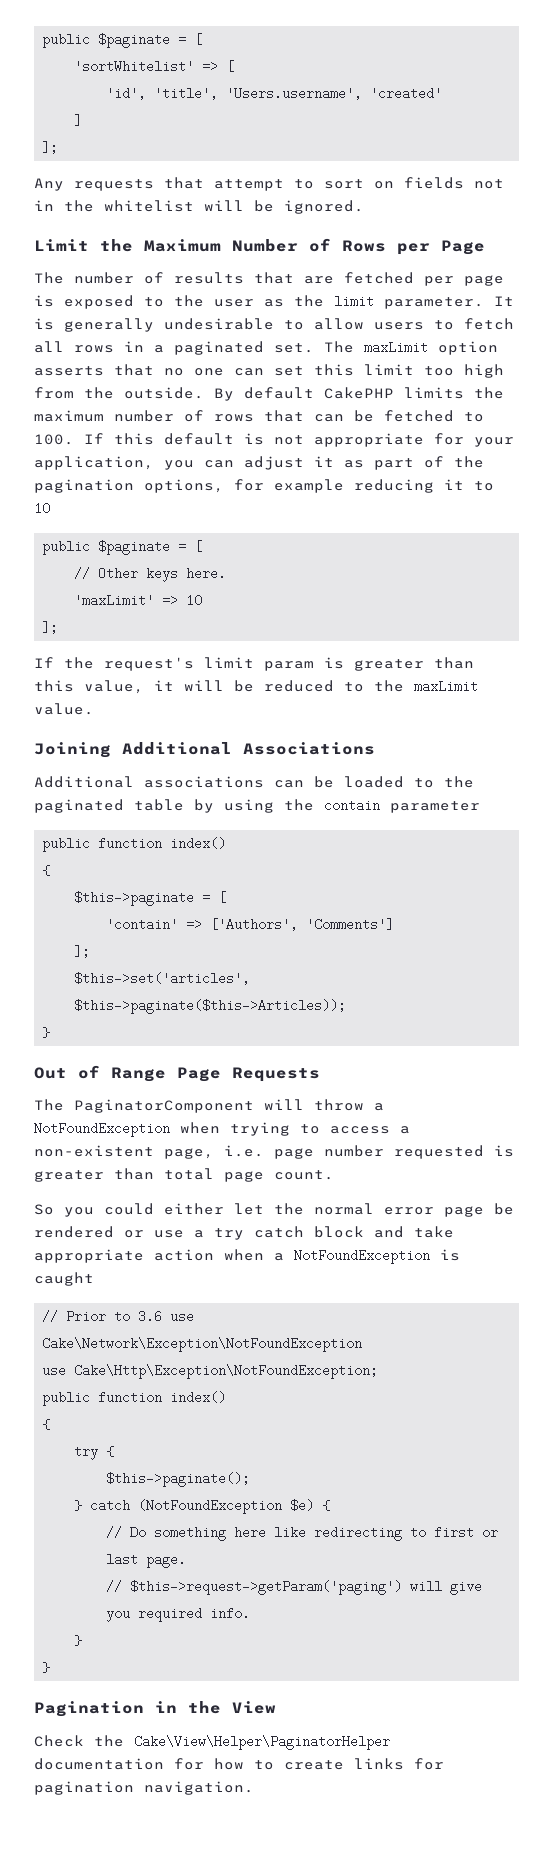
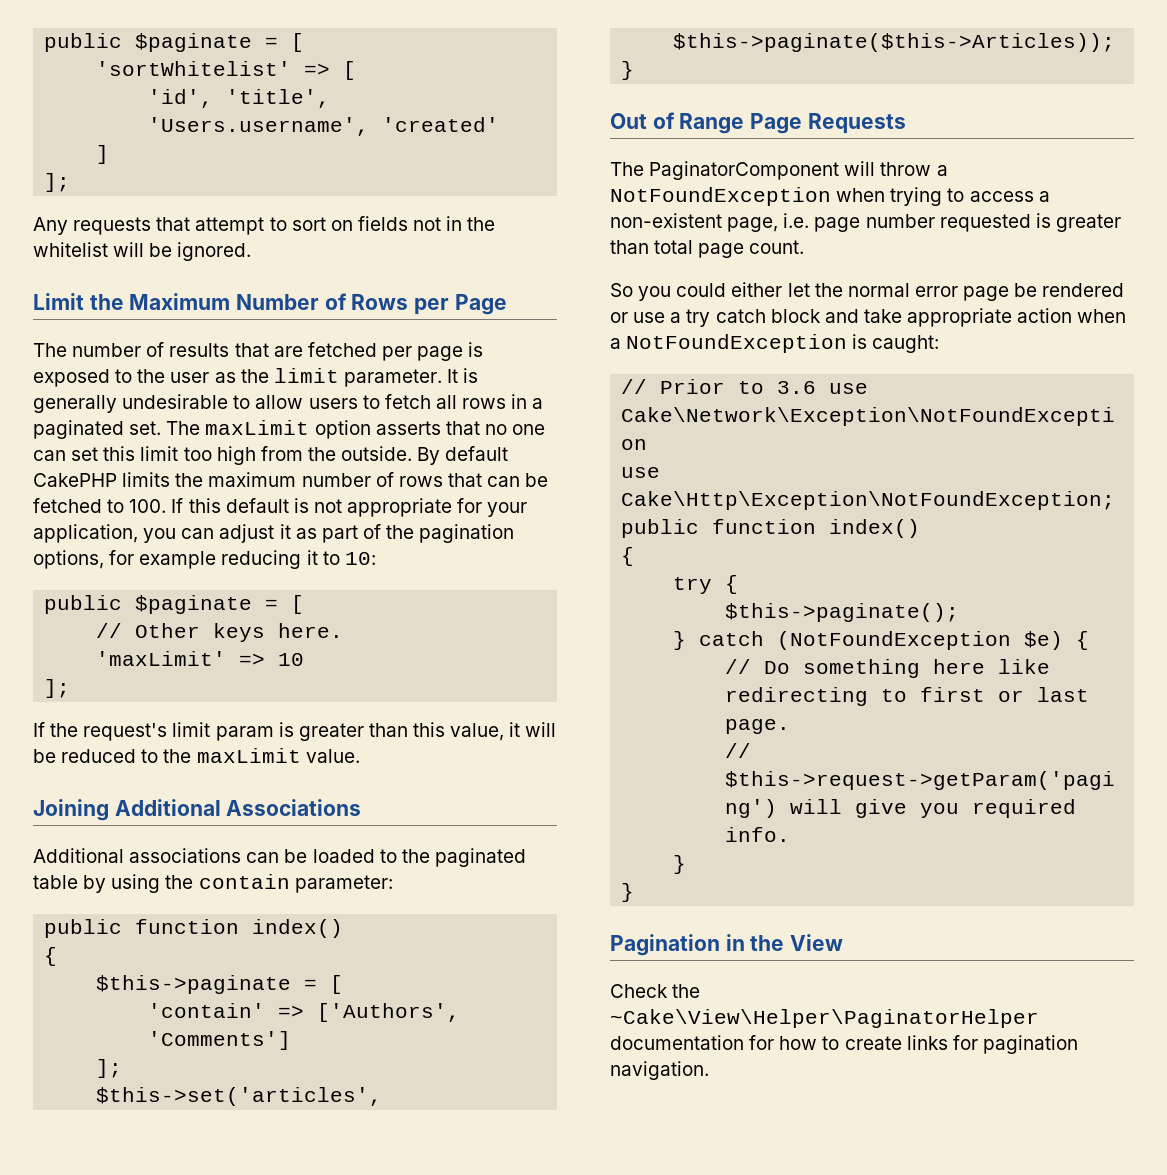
- By default CakePHP limits the maximum number of rows that can be fetched to 100. If this default is not appropriate for your application, you can adjust it as part of the pagination options, for example reducing it to 10
+ By default CakePHP limits the maximum number of rows that can be fetched to 100. If this default is not appropriate for your application, you can adjust it as part of the pagination options, for example reducing it to 10:
- Additional associations can be loaded to the paginated table by using the contain parameter
+ Additional associations can be loaded to the paginated table by using the contain parameter:
- So you could either let the normal error page be rendered or use a try catch block and take appropriate action when a NotFoundException is caught
+ So you could either let the normal error page be rendered or use a try catch block and take appropriate action when a NotFoundException is caught:
- Check the Cake\View\Helper\PaginatorHelper documentation for how to create links for pagination navigation.
+ Check the ~Cake\View\Helper\PaginatorHelper documentation for how to create links for pagination navigation.

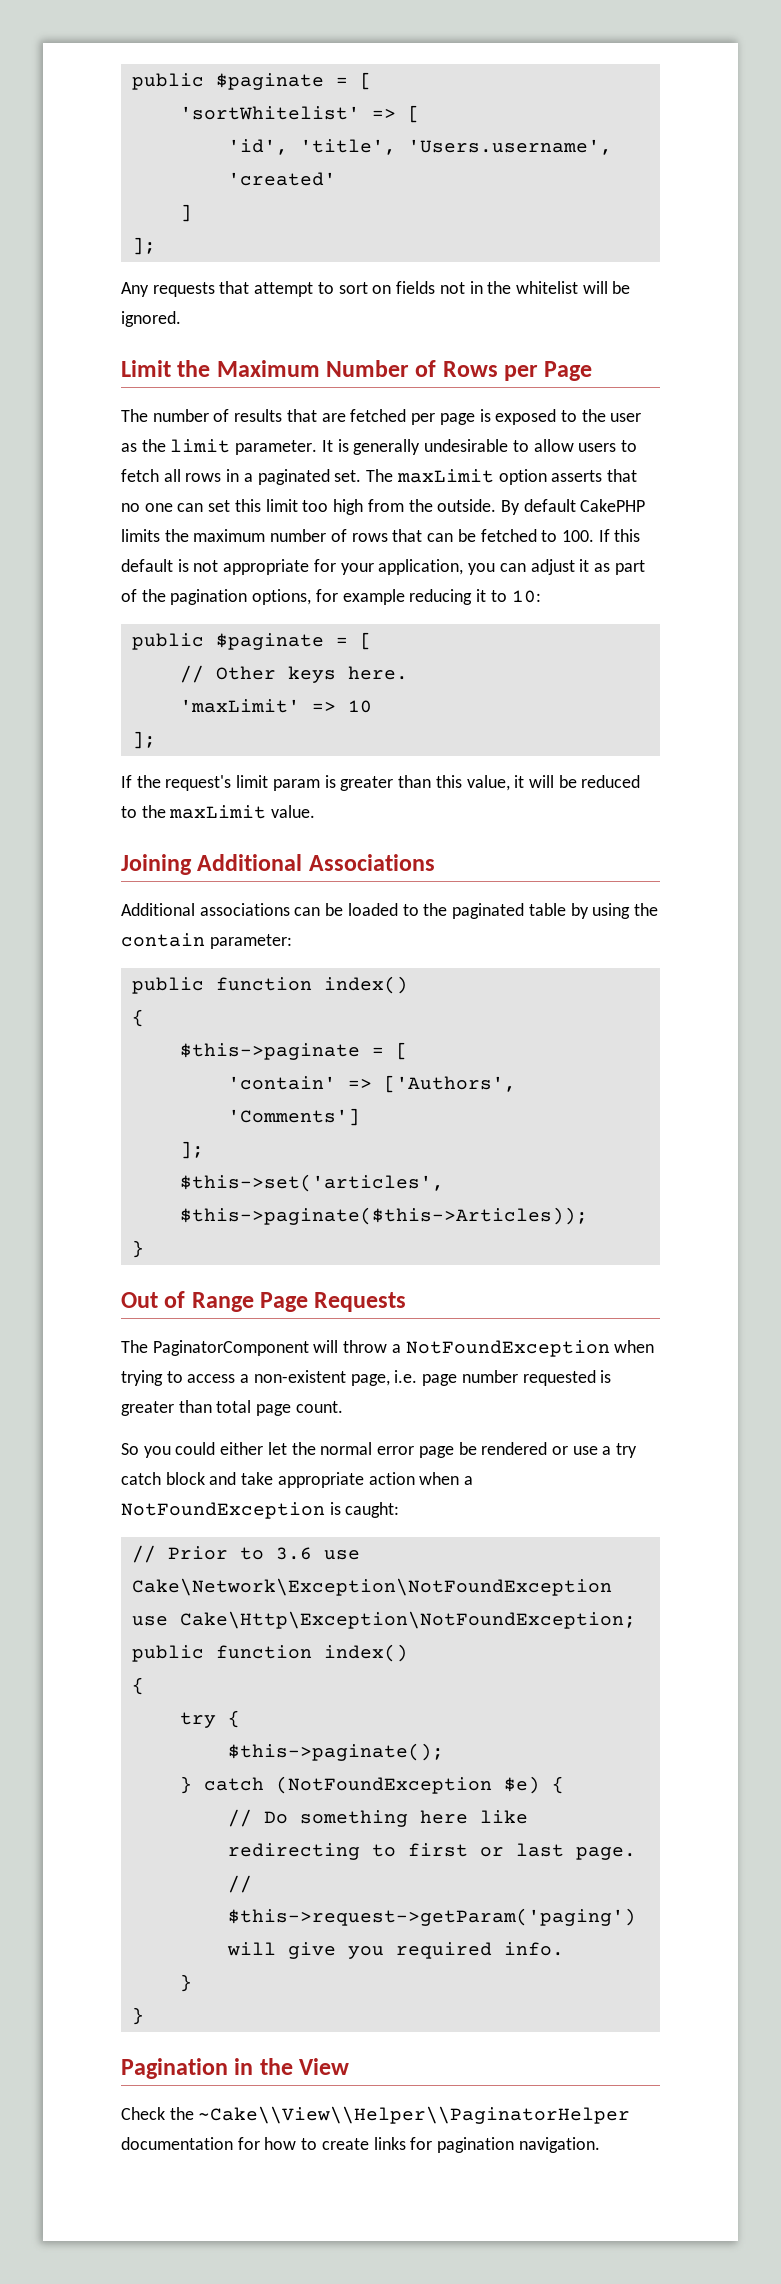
- Check the ~Cake\View\Helper\PaginatorHelper documentation for how to create links for pagination navigation.
+ Check the ~Cake\\View\\Helper\\PaginatorHelper documentation for how to create links for pagination navigation.

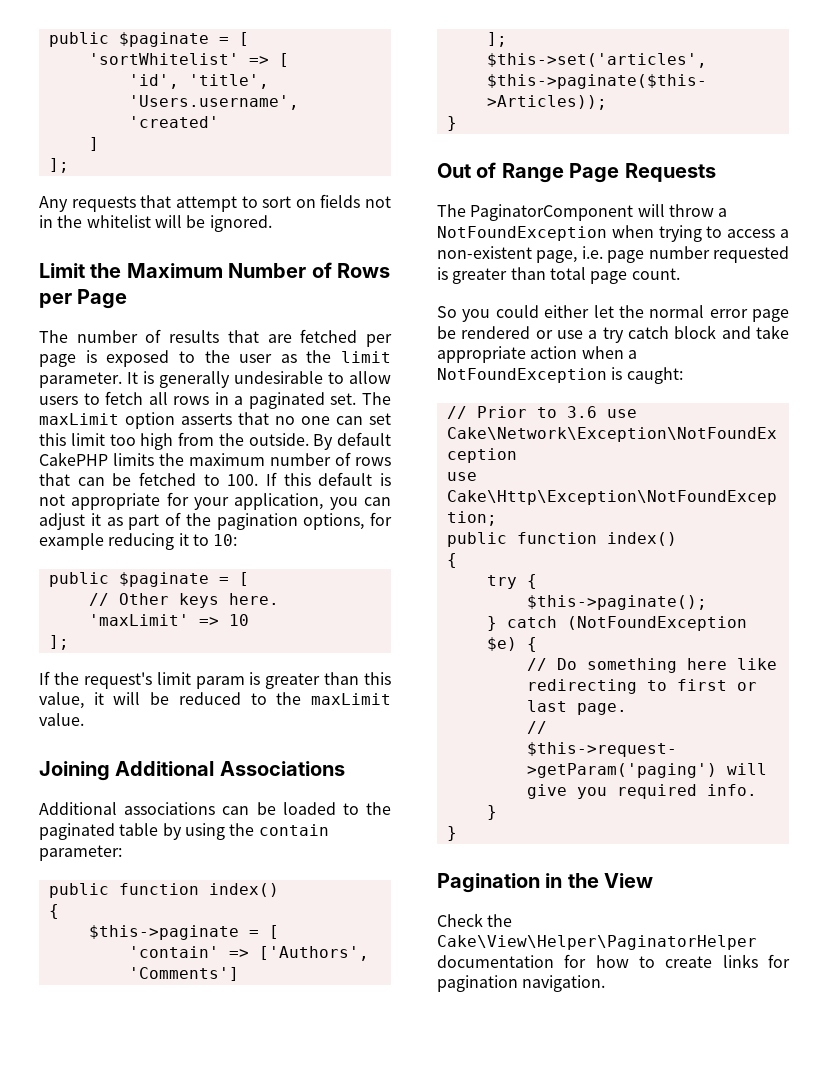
- Check the ~Cake\\View\\Helper\\PaginatorHelper documentation for how to create links for pagination navigation.
+ Check the Cake\View\Helper\PaginatorHelper documentation for how to create links for pagination navigation.

